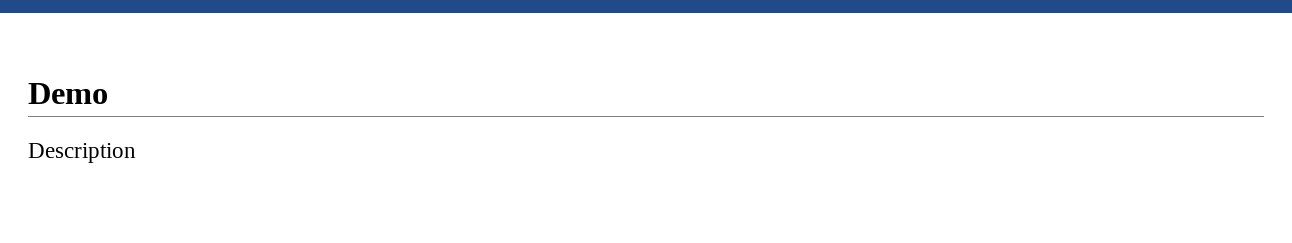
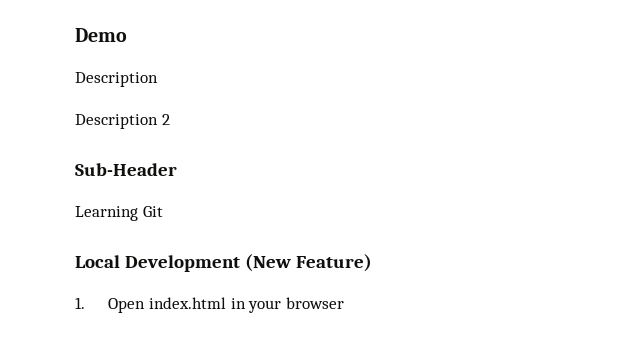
+ Description 2
+ Sub-Header
+ Learning Git
+ Local Development (New Feature)
+ 1. Open index.html in your browser

